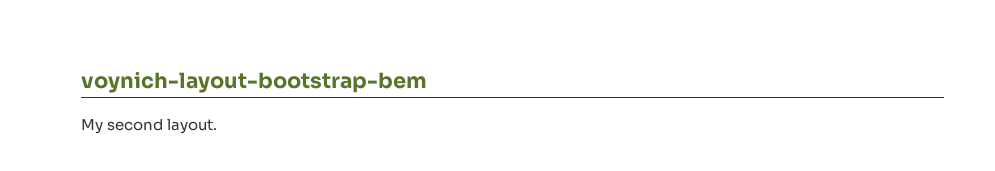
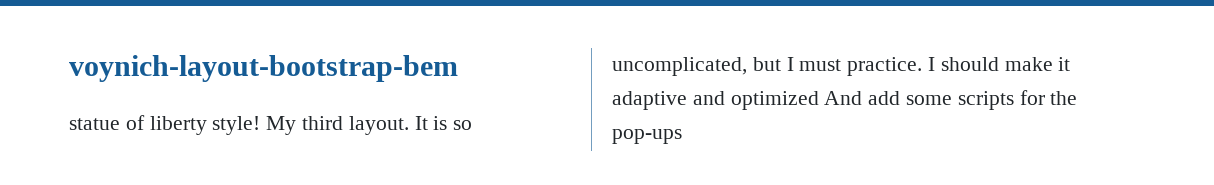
- My second layout.
+ statue of liberty style! My third layout. It is so uncomplicated, but I must practice. I should make it adaptive and optimized And add some scripts for the pop-ups

